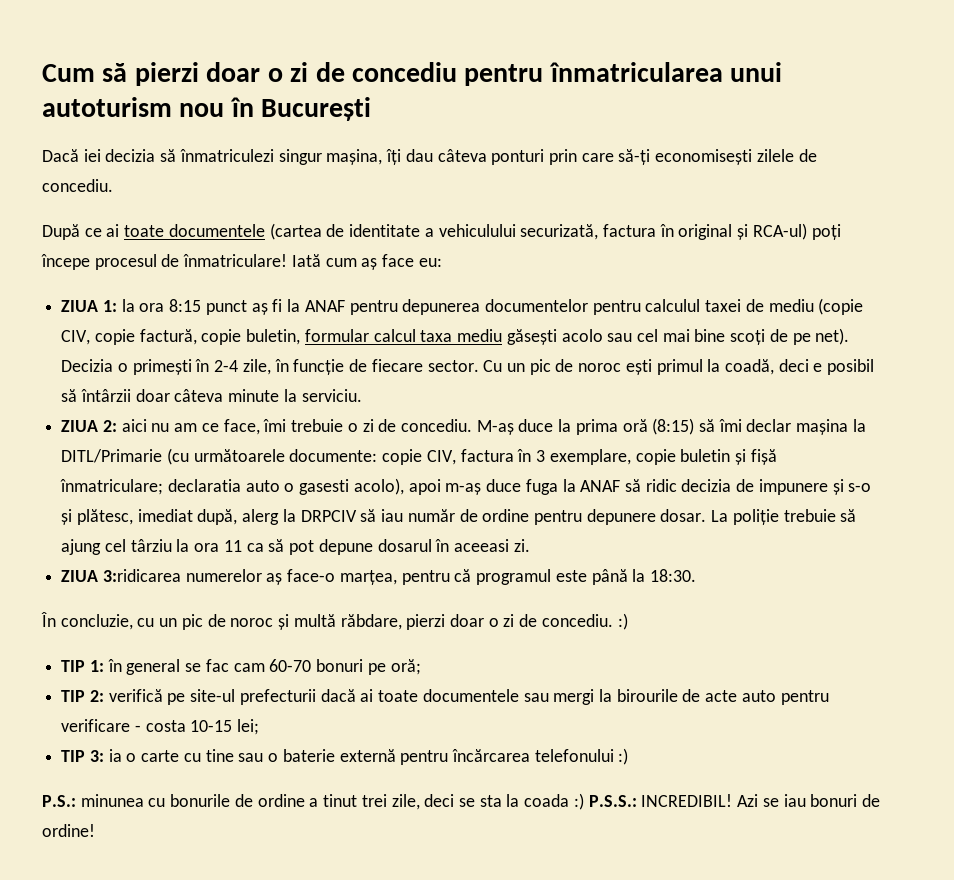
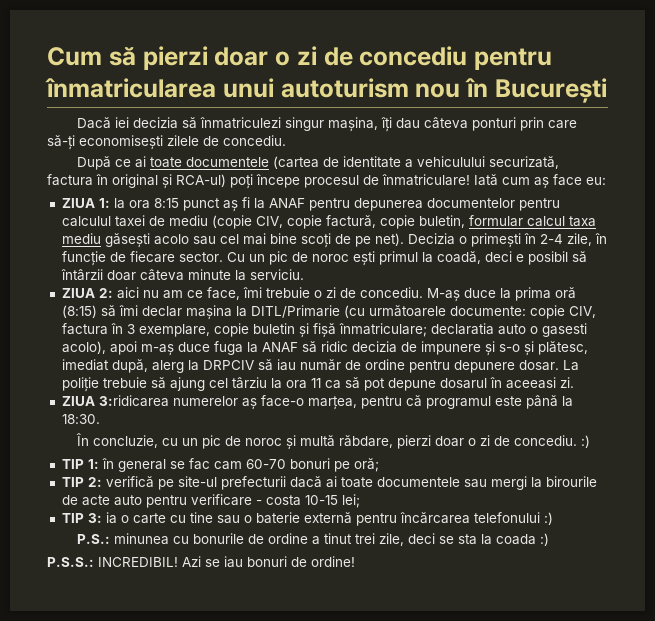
- P.S.: minunea cu bonurile de ordine a tinut trei zile, deci se sta la coada :) P.S.S.: INCREDIBIL!
+ P.S.: minunea cu bonurile de ordine a tinut trei zile, deci se sta la coada :)
+ P.S.S.: INCREDIBIL!

